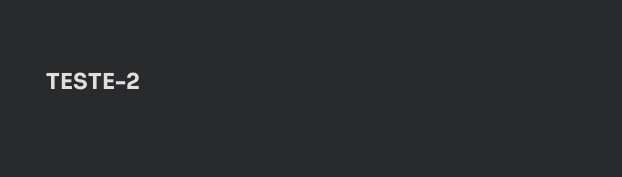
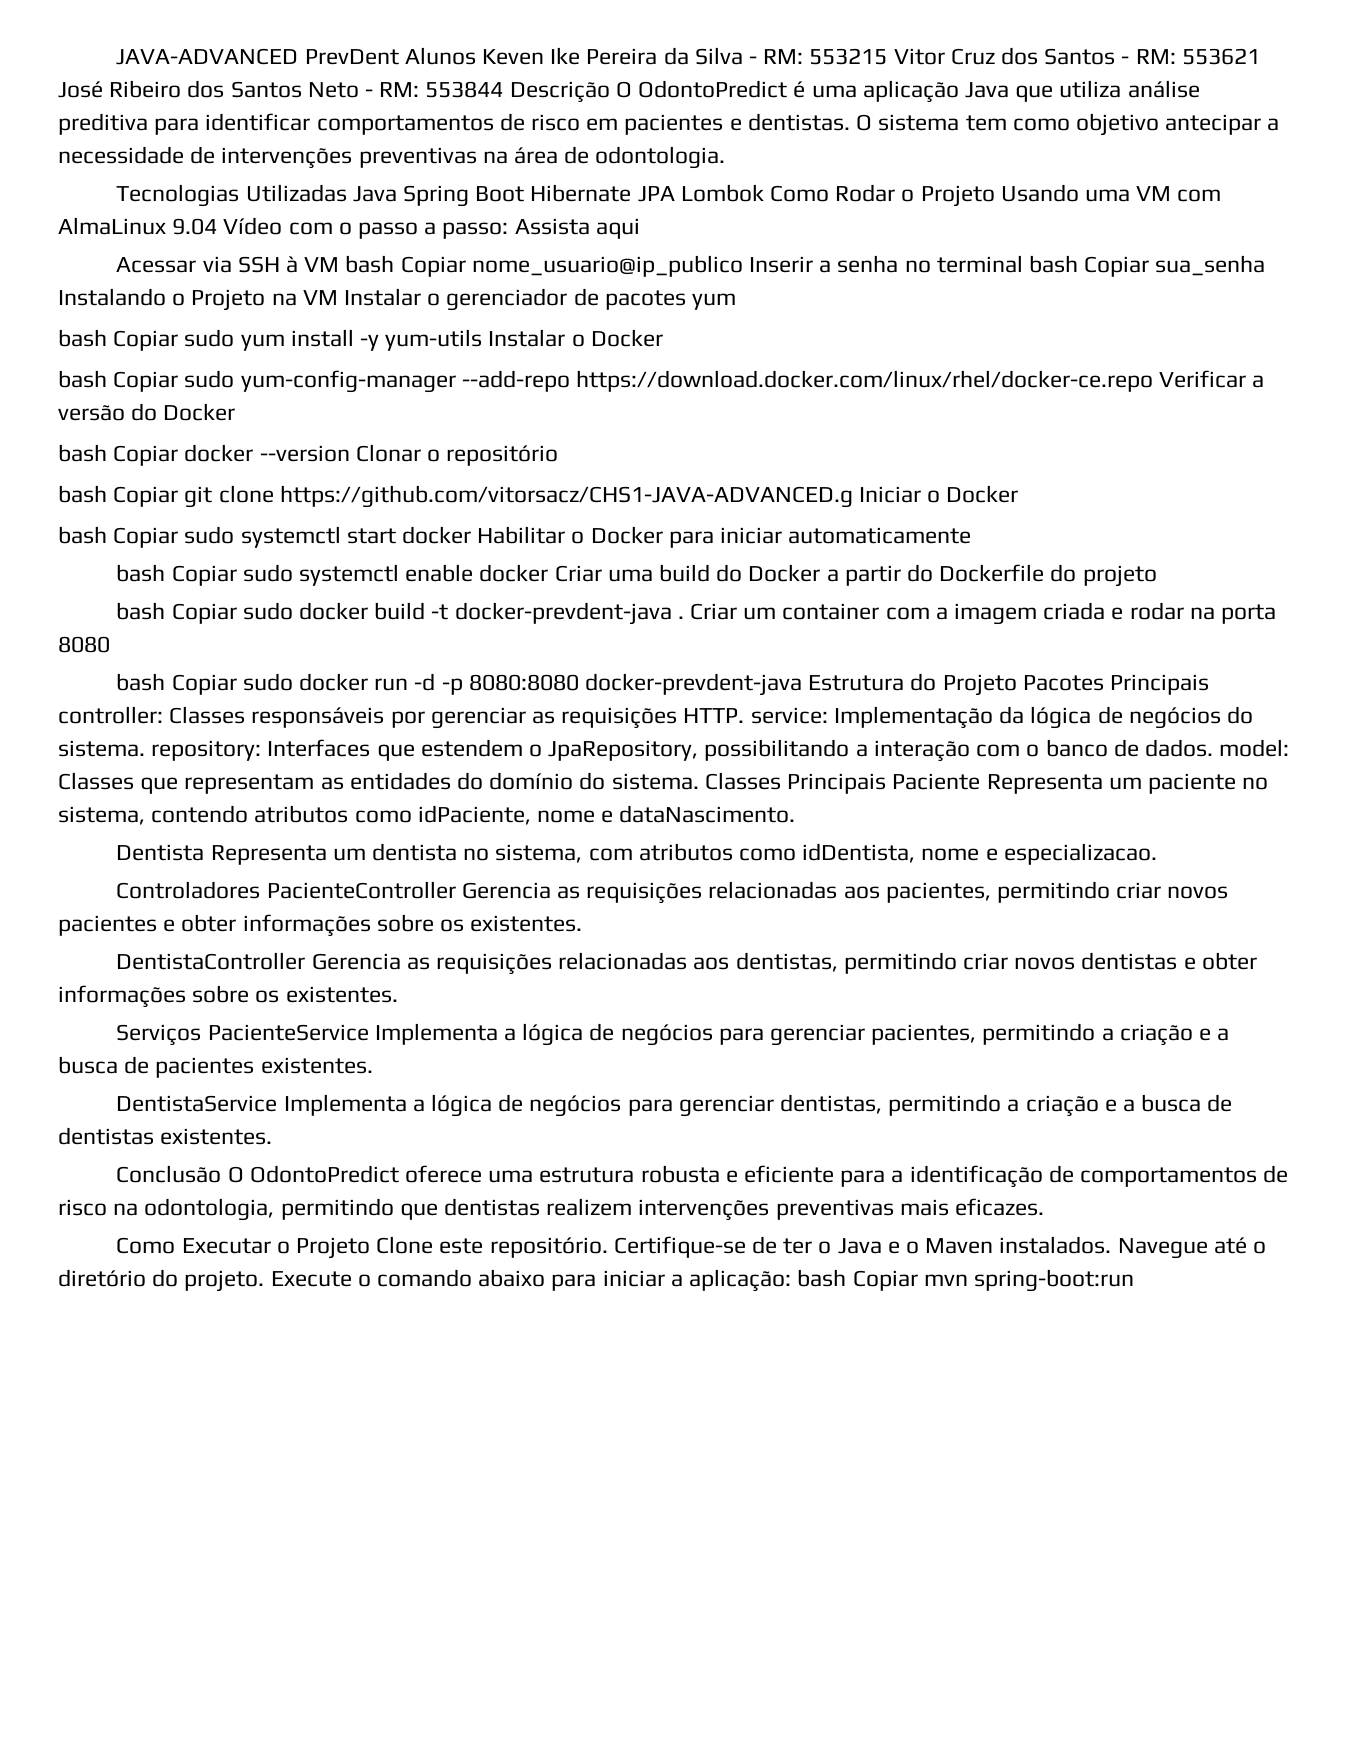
- TESTE-2
+ JAVA-ADVANCED PrevDent Alunos Keven Ike Pereira da Silva - RM: 553215 Vitor Cruz dos Santos - RM: 553621 José Ribeiro dos Santos Neto - RM: 553844 Descrição O OdontoPredict é uma aplicação Java que utiliza análise preditiva para identificar comportamentos de risco em pacientes e dentistas. O sistema tem como objetivo antecipar a necessidade de intervenções preventivas na área de odontologia.
+ Tecnologias Utilizadas Java Spring Boot Hibernate JPA Lombok Como Rodar o Projeto Usando uma VM com AlmaLinux 9.04 Vídeo com o passo a passo: Assista aqui
+ Acessar via SSH à VM bash Copiar nome_usuario@ip_publico Inserir a senha no terminal bash Copiar sua_senha Instalando o Projeto na VM Instalar o gerenciador de pacotes yum
+ bash Copiar sudo yum install -y yum-utils Instalar o Docker
+ bash Copiar sudo yum-config-manager --add-repo https://download.docker.com/linux/rhel/docker-ce.repo Verificar a versão do Docker
+ bash Copiar docker --version Clonar o repositório
+ bash Copiar git clone https://github.com/vitorsacz/CHS1-JAVA-ADVANCED.g Iniciar o Docker
+ bash Copiar sudo systemctl start docker Habilitar o Docker para iniciar automaticamente
+ bash Copiar sudo systemctl enable docker Criar uma build do Docker a partir do Dockerfile do projeto
+ bash Copiar sudo docker build -t docker-prevdent-java . Criar um container com a imagem criada e rodar na porta 8080
+ bash Copiar sudo docker run -d -p 8080:8080 docker-prevdent-java Estrutura do Projeto Pacotes Principais controller: Classes responsáveis por gerenciar as requisições HTTP. service: Implementação da lógica de negócios do sistema. repository: Interfaces que estendem o JpaRepository, possibilitando a interação com o banco de dados. model: Classes que representam as entidades do domínio do sistema. Classes Principais Paciente Representa um paciente no sistema, contendo atributos como idPaciente, nome e dataNascimento.
+ Dentista Representa um dentista no sistema, com atributos como idDentista, nome e especializacao.
+ Controladores PacienteController Gerencia as requisições relacionadas aos pacientes, permitindo criar novos pacientes e obter informações sobre os existentes.
+ DentistaController Gerencia as requisições relacionadas aos dentistas, permitindo criar novos dentistas e obter informações sobre os existentes.
+ Serviços PacienteService Implementa a lógica de negócios para gerenciar pacientes, permitindo a criação e a busca de pacientes existentes.
+ DentistaService Implementa a lógica de negócios para gerenciar dentistas, permitindo a criação e a busca de dentistas existentes.
+ Conclusão O OdontoPredict oferece uma estrutura robusta e eficiente para a identificação de comportamentos de risco na odontologia, permitindo que dentistas realizem intervenções preventivas mais eficazes.
+ Como Executar o Projeto Clone este repositório. Certifique-se de ter o Java e o Maven instalados. Navegue até o diretório do projeto. Execute o comando abaixo para iniciar a aplicação: bash Copiar mvn spring-boot:run

